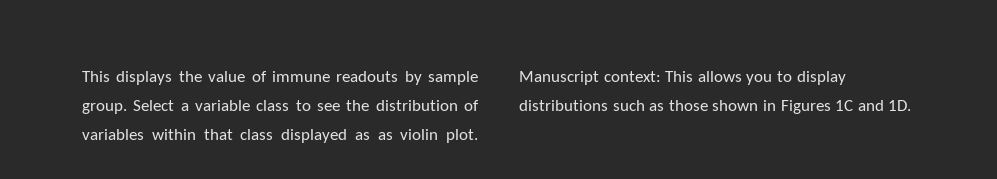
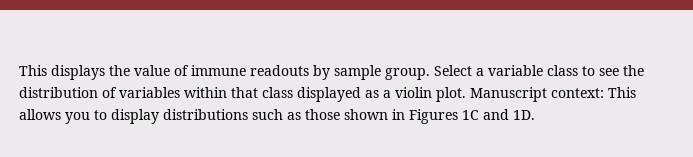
- Select a variable class to see the distribution of variables within that class displayed as as violin plot.
+ Select a variable class to see the distribution of variables within that class displayed as a violin plot.

